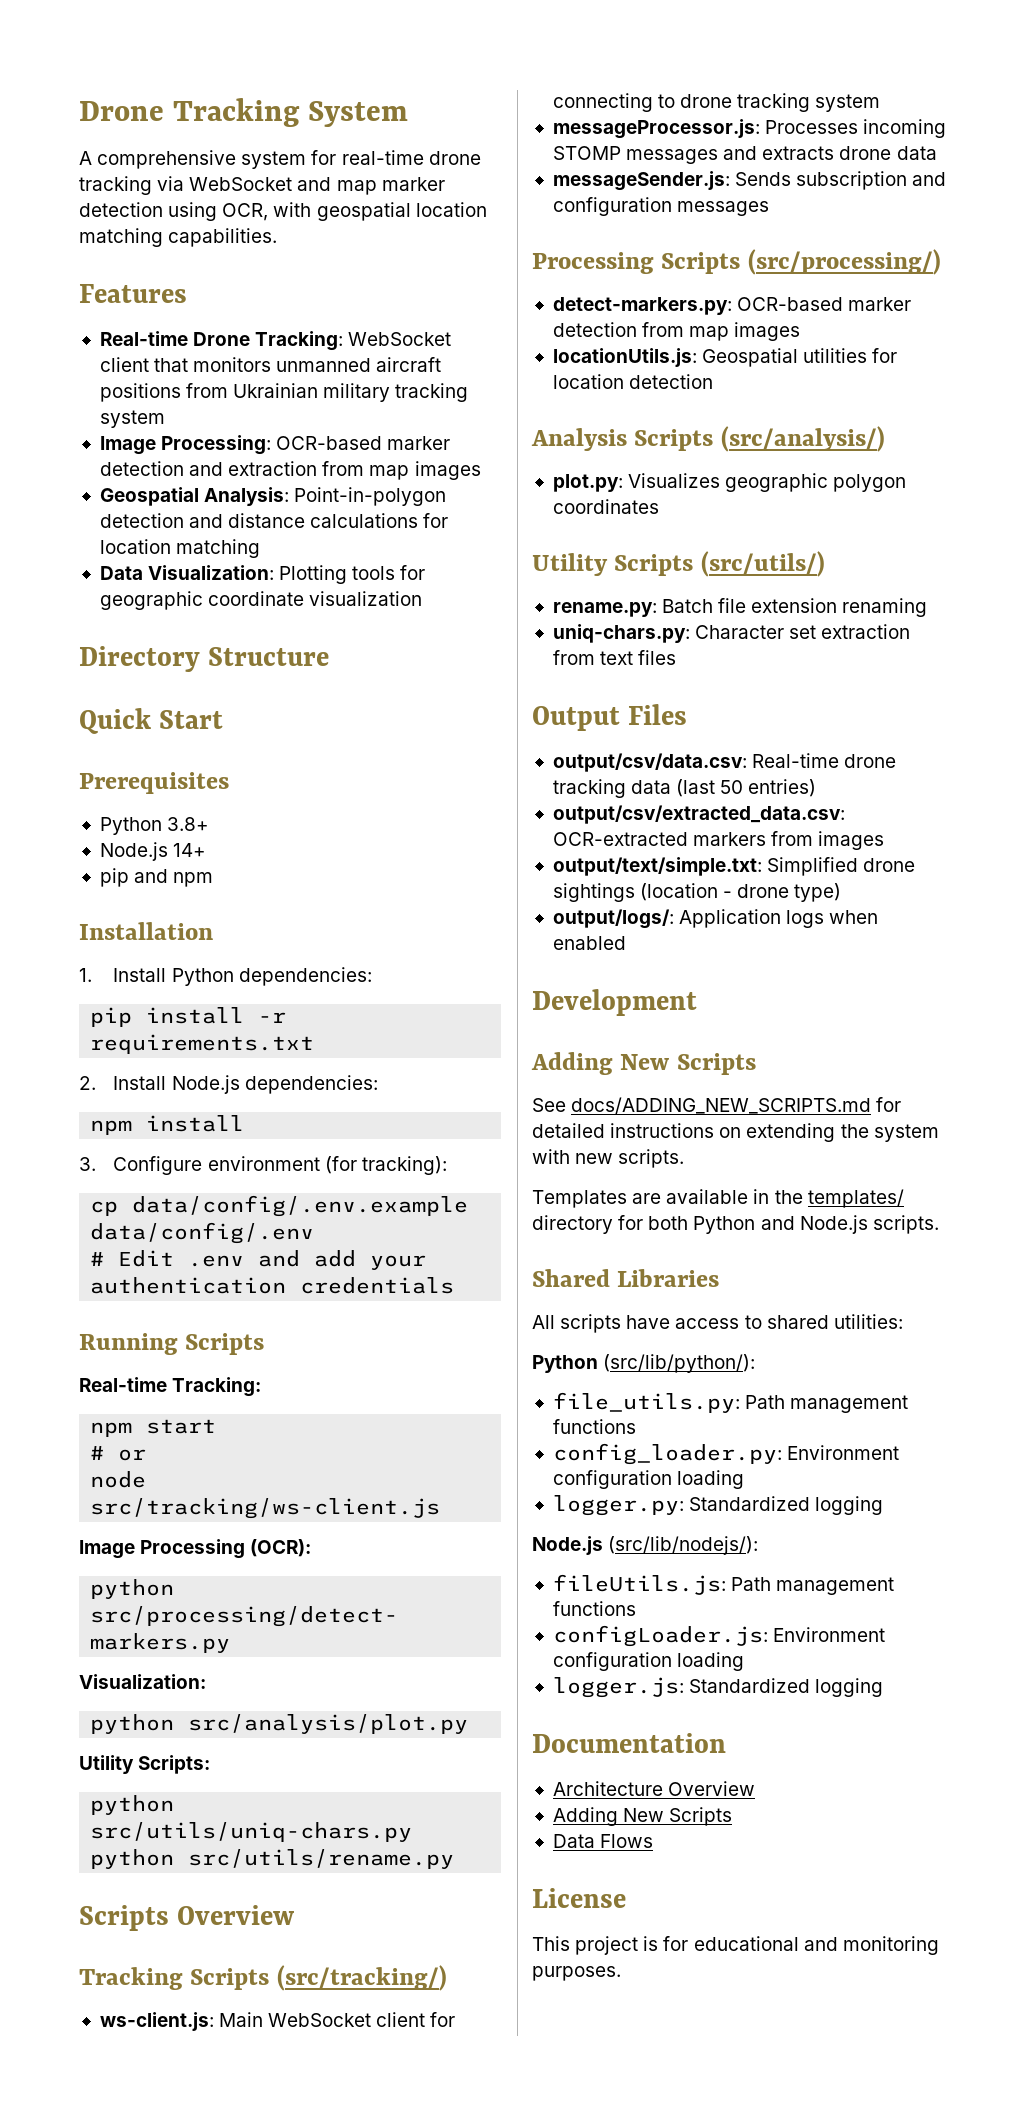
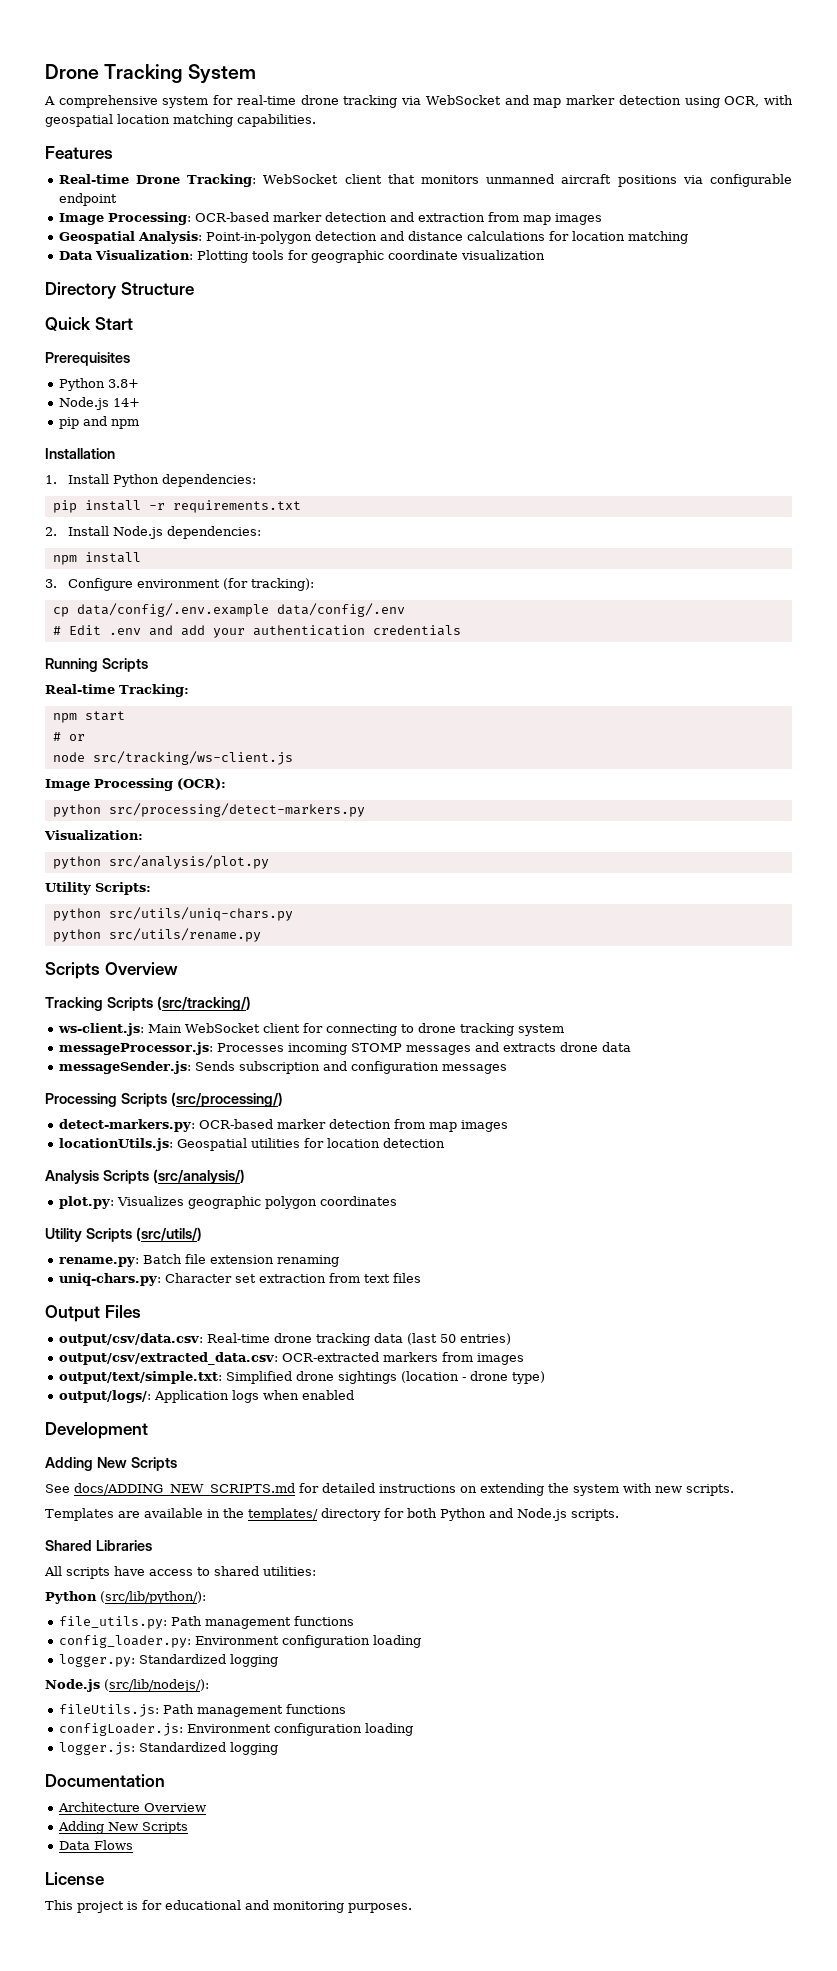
- Real-time Drone Tracking: WebSocket client that monitors unmanned aircraft positions from Ukrainian military tracking system
+ Real-time Drone Tracking: WebSocket client that monitors unmanned aircraft positions via configurable endpoint

